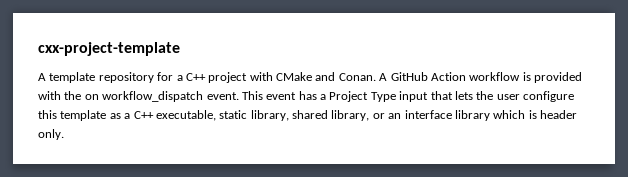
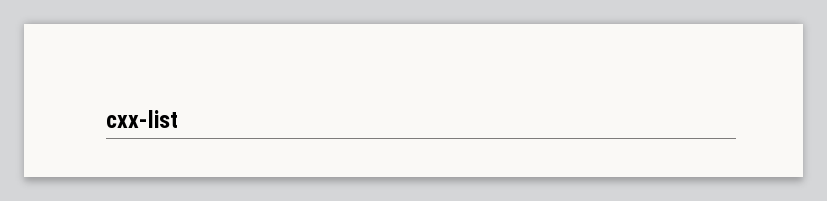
- cxx-project-template
- A template repository for a C++ project with CMake and Conan. A GitHub Action workflow is provided with the on workflow_dispatch event. This event has a Project Type input that lets the user configure this template as a C++ executable, static library, shared library, or an interface library which is header only.
+ cxx-list

